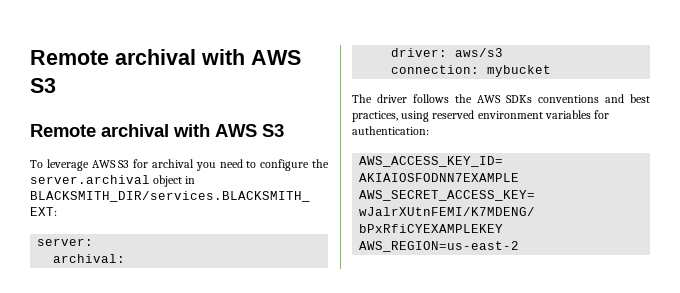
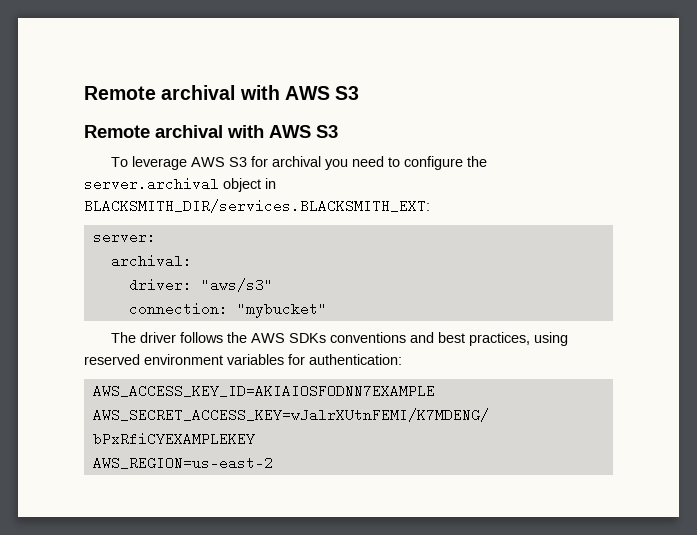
- driver: aws/s3
+ driver: "aws/s3"
- connection: mybucket
+ connection: "mybucket"

